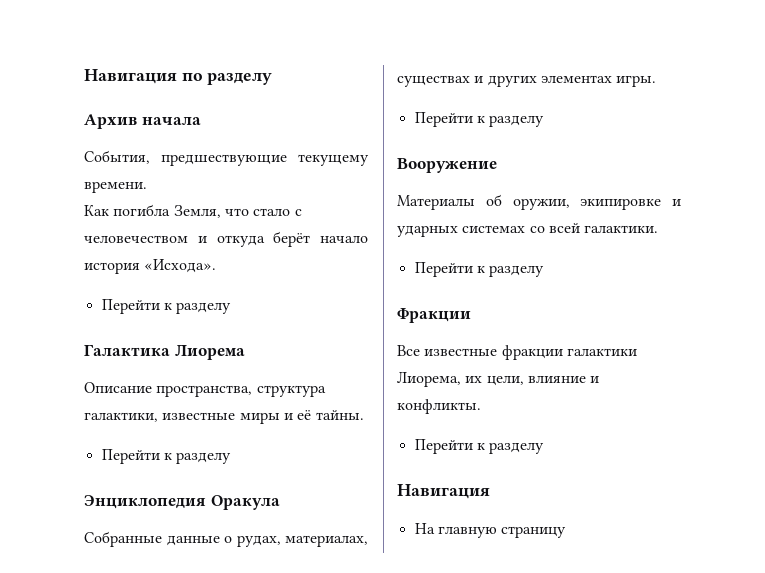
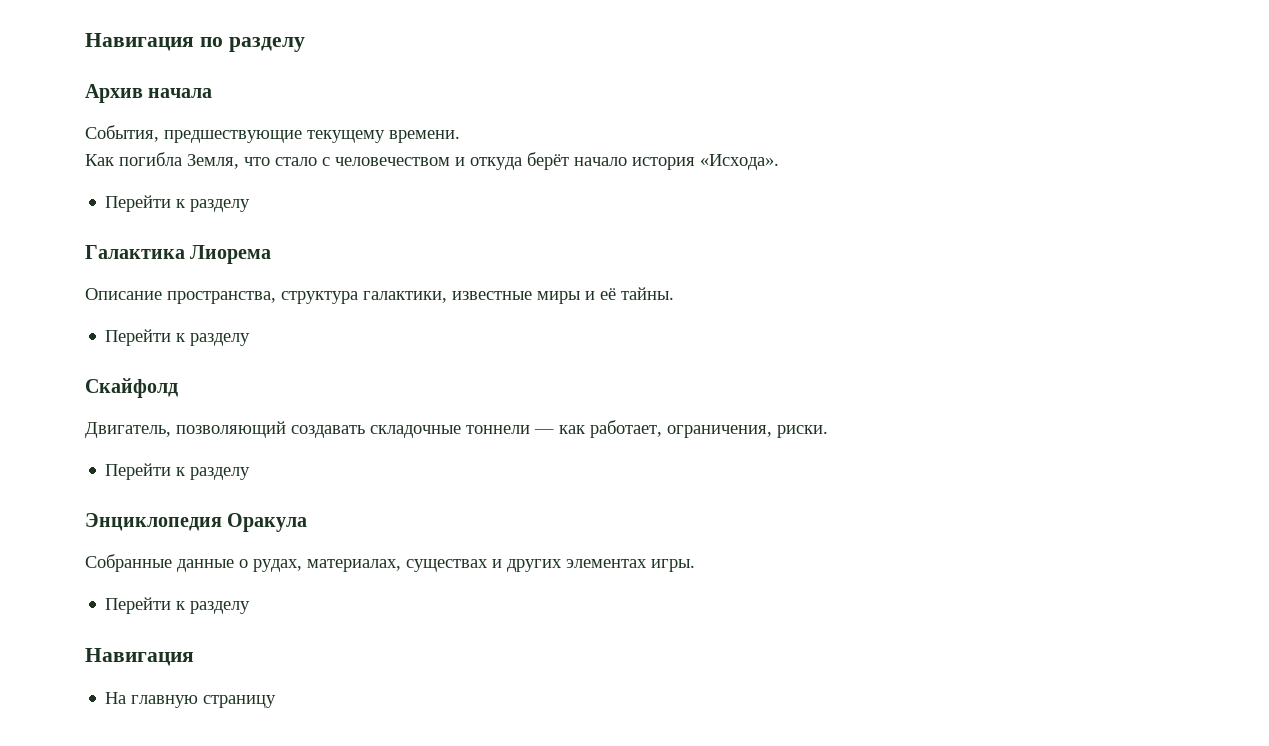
+ Скайфолд
+ Двигатель, позволяющий создавать складочные тоннели — как работает, ограничения, риски.
+ Перейти к разделу
- Вооружение
- Материалы об оружии, экипировке и ударных системах со всей галактики.
- Перейти к разделу
- Фракции
- Все известные фракции галактики Лиорема, их цели, влияние и конфликты.
- Перейти к разделу

